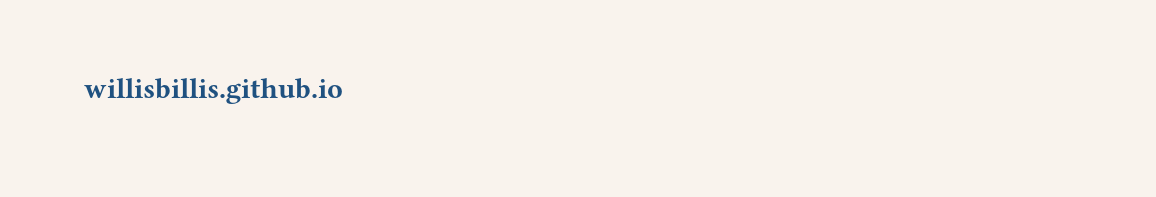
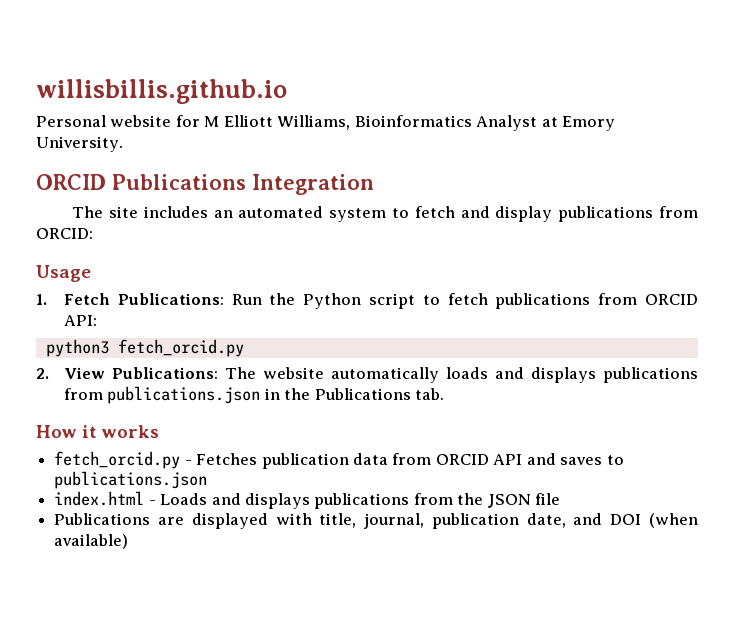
+ Personal website for M Elliott Williams, Bioinformatics Analyst at Emory University.
+ ORCID Publications Integration
+ The site includes an automated system to fetch and display publications from ORCID:
+ Usage
+ 1. Fetch Publications: Run the Python script to fetch publications from ORCID API:
+ python3 fetch_orcid.py
+ 2. View Publications: The website automatically loads and displays publications from publications.json in the Publications tab.
+ How it works
+ fetch_orcid.py - Fetches publication data from ORCID API and saves to publications.json
+ index.html - Loads and displays publications from the JSON file
+ Publications are displayed with title, journal, publication date, and DOI (when available)

